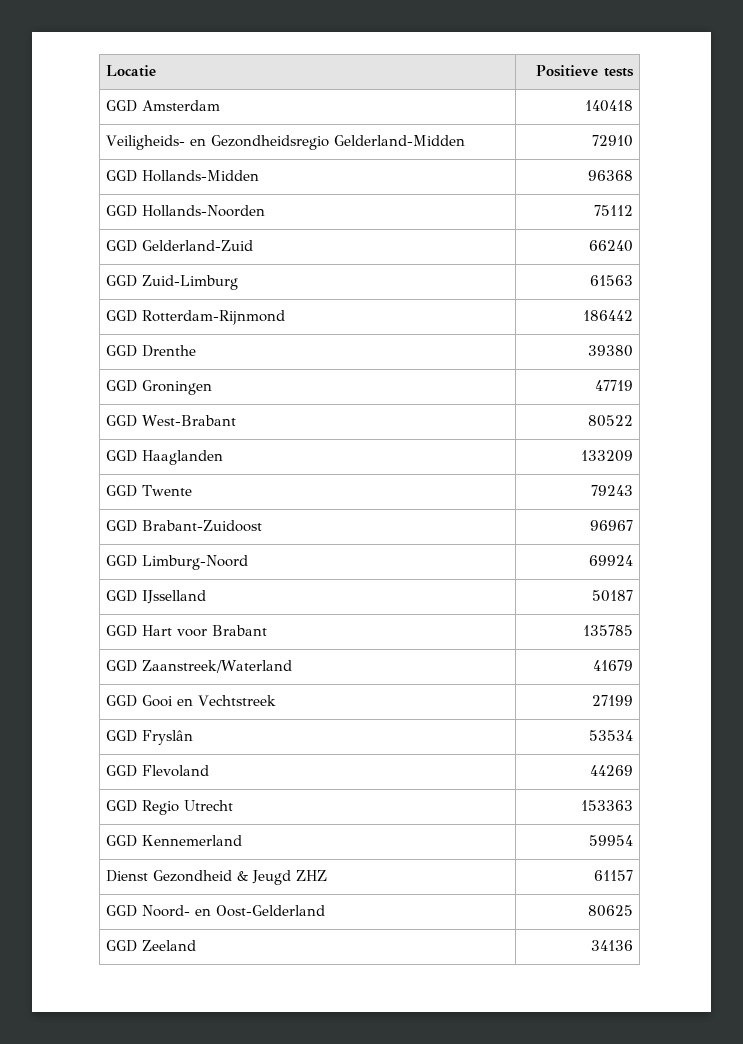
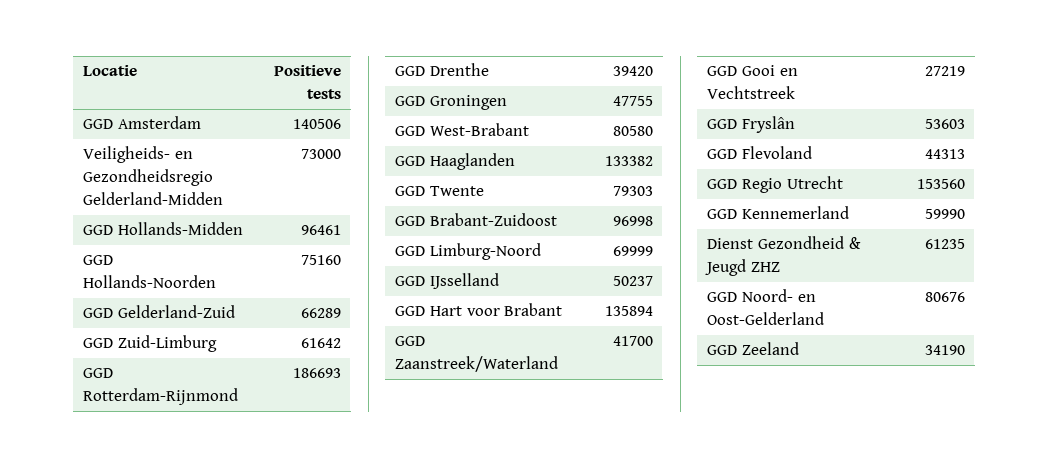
- GGD Amsterdam | 140418
+ GGD Amsterdam | 140506
- Veiligheids- en Gezondheidsregio Gelderland-Midden | 72910
+ Veiligheids- en Gezondheidsregio Gelderland-Midden | 73000
- GGD Hollands-Midden | 96368
+ GGD Hollands-Midden | 96461
- GGD Hollands-Noorden | 75112
+ GGD Hollands-Noorden | 75160
- GGD Gelderland-Zuid | 66240
+ GGD Gelderland-Zuid | 66289
- GGD Zuid-Limburg | 61563
+ GGD Zuid-Limburg | 61642
- GGD Rotterdam-Rijnmond | 186442
+ GGD Rotterdam-Rijnmond | 186693
- GGD Drenthe | 39380
+ GGD Drenthe | 39420
- GGD Groningen | 47719
+ GGD Groningen | 47755
- GGD West-Brabant | 80522
+ GGD West-Brabant | 80580
- GGD Haaglanden | 133209
+ GGD Haaglanden | 133382
- GGD Twente | 79243
+ GGD Twente | 79303
- GGD Brabant-Zuidoost | 96967
+ GGD Brabant-Zuidoost | 96998
- GGD Limburg-Noord | 69924
+ GGD Limburg-Noord | 69999
- GGD IJsselland | 50187
+ GGD IJsselland | 50237
- GGD Hart voor Brabant | 135785
+ GGD Hart voor Brabant | 135894
- GGD Zaanstreek/Waterland | 41679
+ GGD Zaanstreek/Waterland | 41700
- GGD Gooi en Vechtstreek | 27199
+ GGD Gooi en Vechtstreek | 27219
- GGD Fryslân | 53534
+ GGD Fryslân | 53603
- GGD Flevoland | 44269
+ GGD Flevoland | 44313
- GGD Regio Utrecht | 153363
+ GGD Regio Utrecht | 153560
- GGD Kennemerland | 59954
+ GGD Kennemerland | 59990
- Dienst Gezondheid & Jeugd ZHZ | 61157
+ Dienst Gezondheid & Jeugd ZHZ | 61235
- GGD Noord- en Oost-Gelderland | 80625
+ GGD Noord- en Oost-Gelderland | 80676
- GGD Zeeland | 34136
+ GGD Zeeland | 34190

